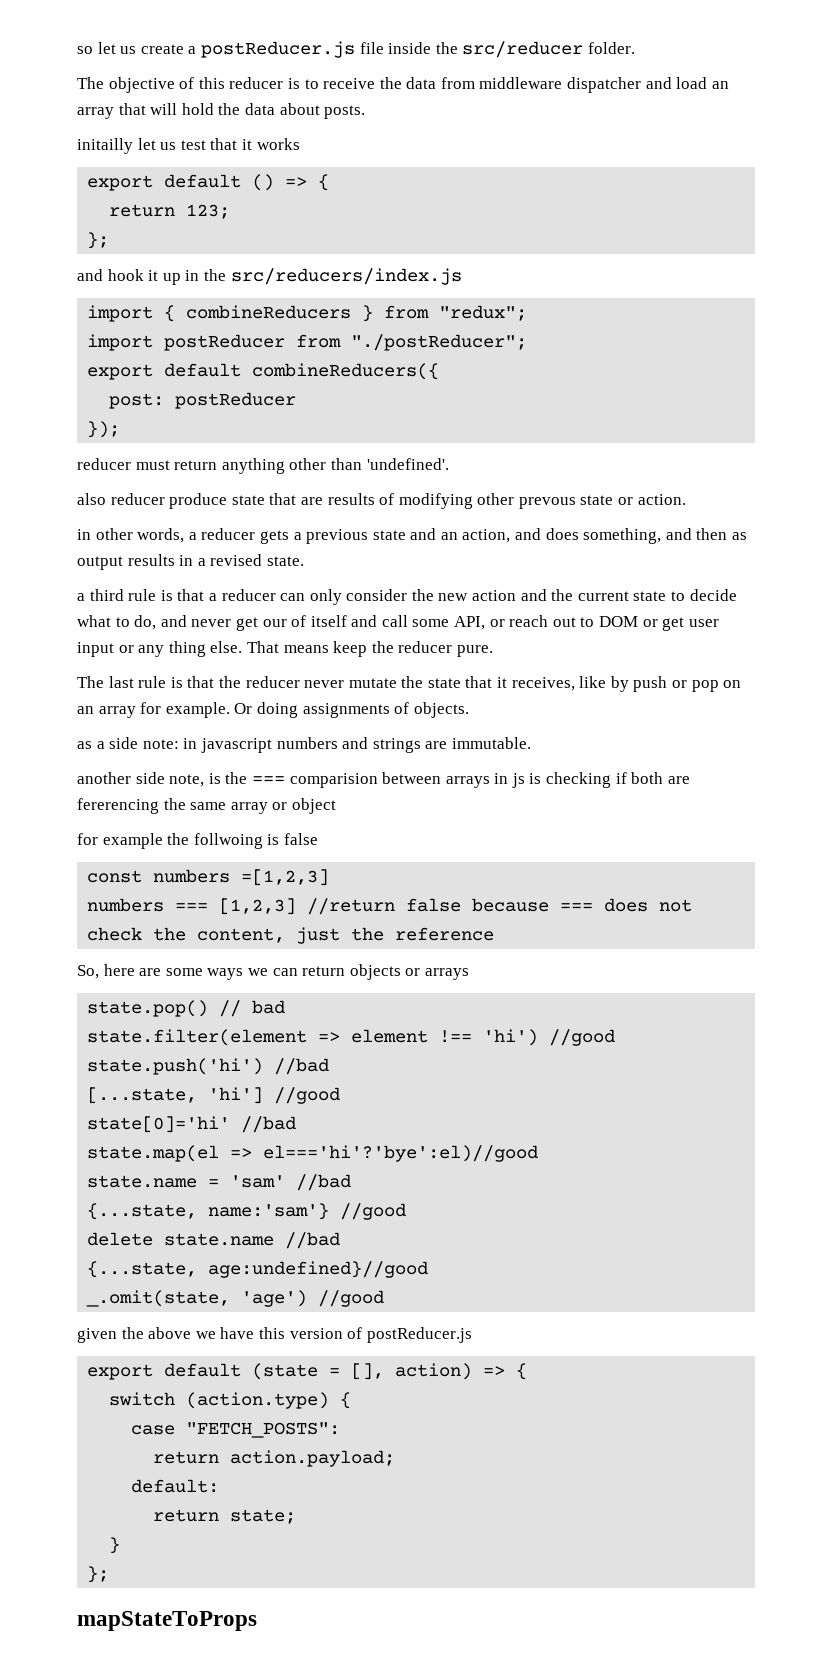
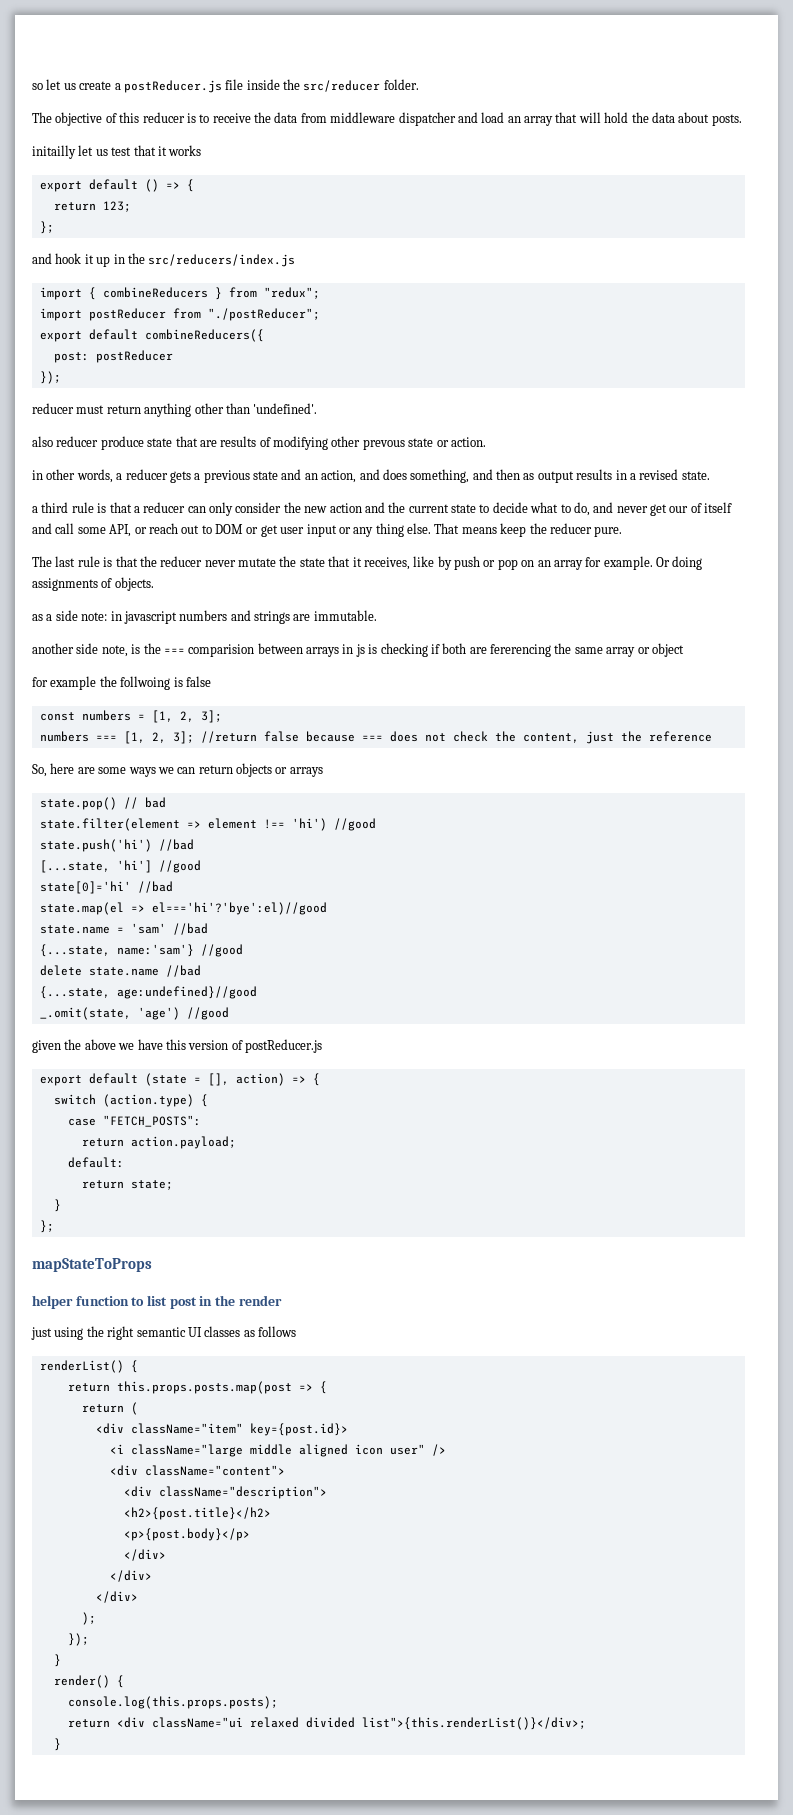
- const numbers =[1,2,3]
+ const numbers = [1, 2, 3];
- numbers === [1,2,3] //return false because === does not check the content, just the reference
+ numbers === [1, 2, 3]; //return false because === does not check the content, just the reference
+ helper function to list post in the render
+ just using the right semantic UI classes as follows
+ renderList() {
+ return this.props.posts.map(post => {
+ return (
+ <div className="item" key={post.id}>
+ <i className="large middle aligned icon user" />
+ <div className="content">
+ <div className="description">
+ <h2>{post.title}</h2>
+ <p>{post.body}</p>
+ </div>
+ </div>
+ </div>
+ );
+ });
+ }
+ render() {
+ console.log(this.props.posts);
+ return <div className="ui relaxed divided list">{this.renderList()}</div>;
+ }

